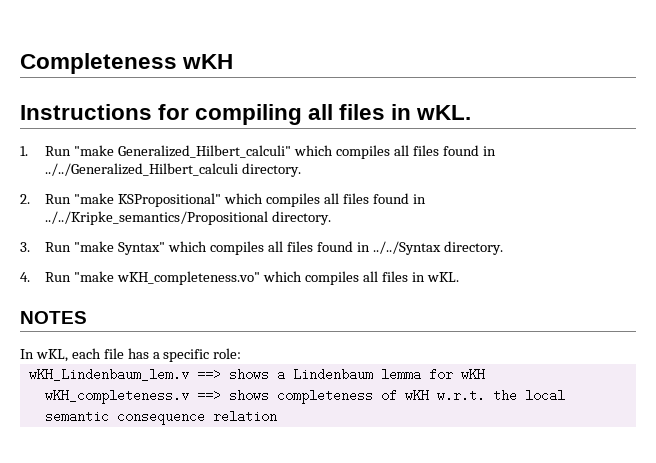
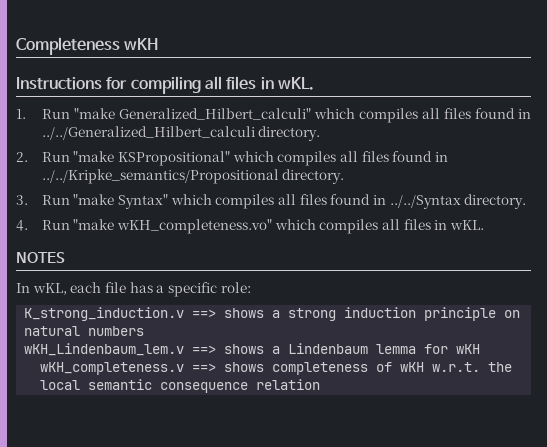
+ K_strong_induction.v ==> shows a strong induction principle on natural numbers

